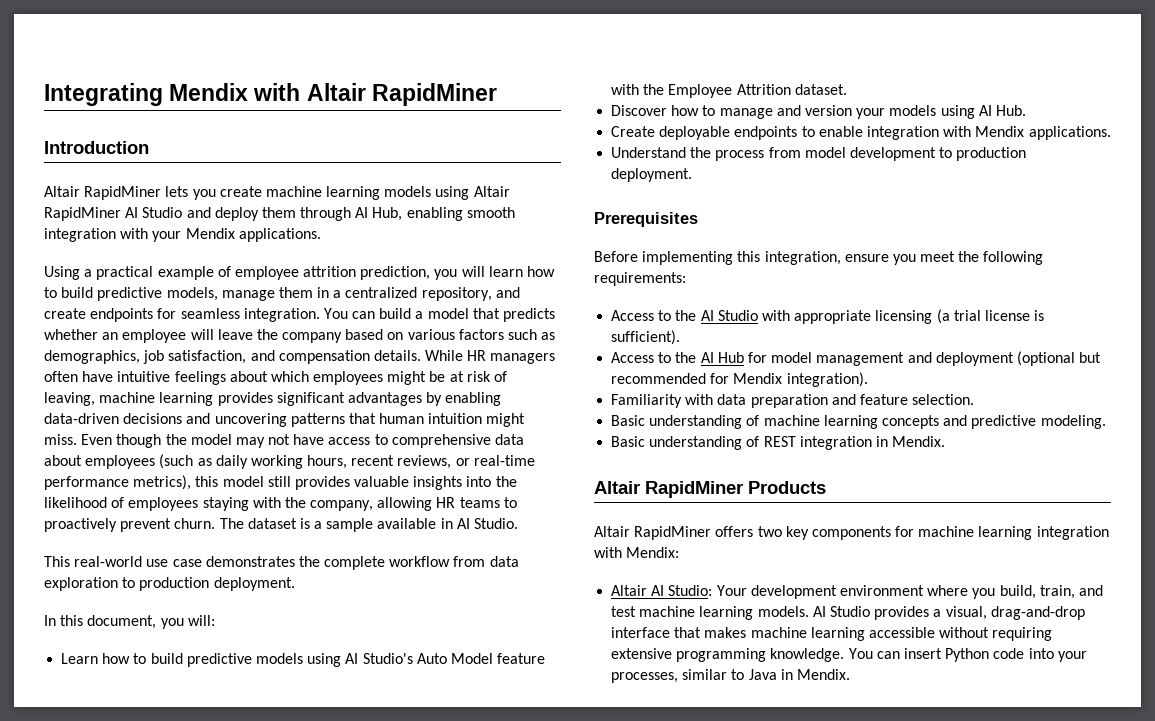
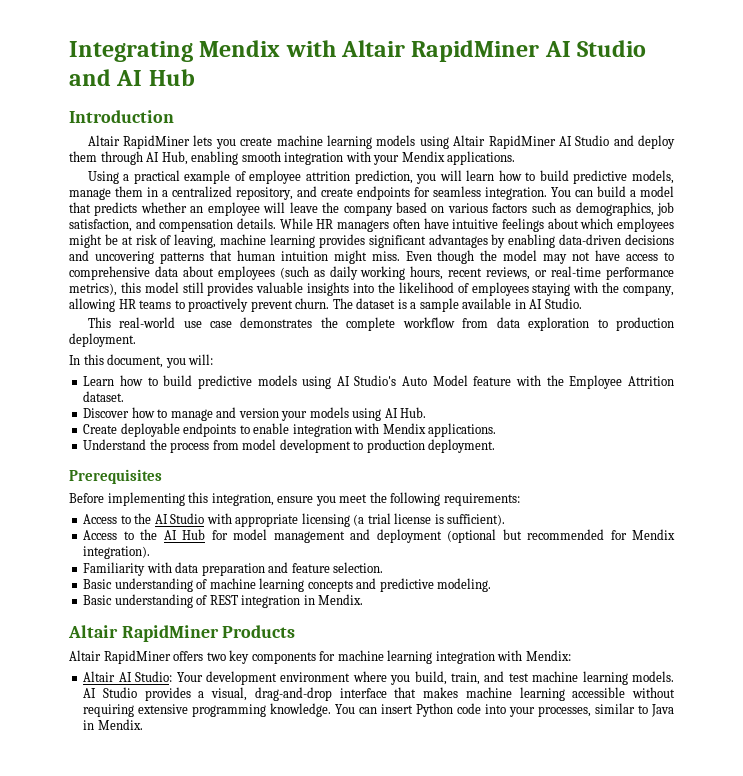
- Integrating Mendix with Altair RapidMiner
+ Integrating Mendix with Altair RapidMiner AI Studio and AI Hub

